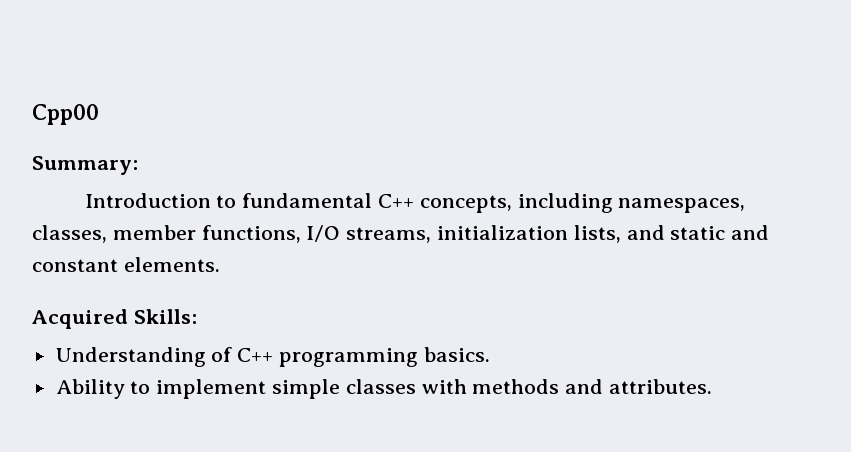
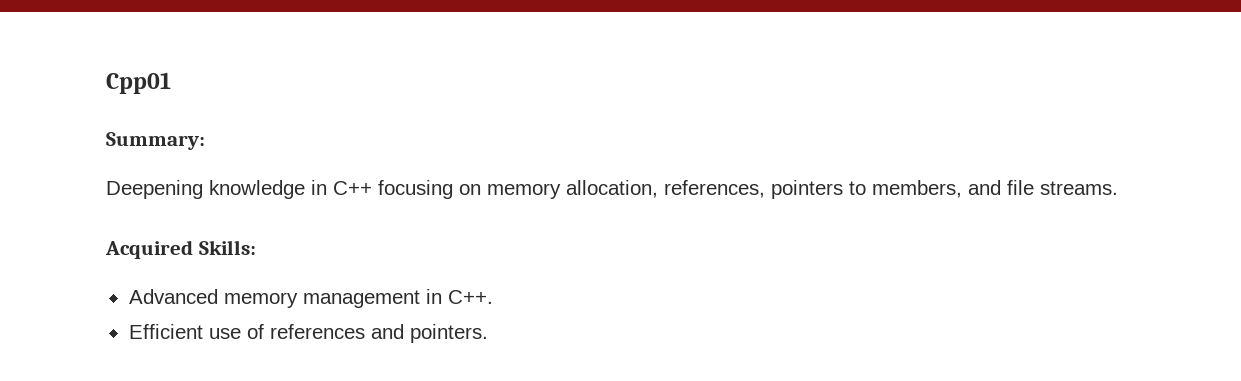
- Cpp00
+ Cpp01
- Introduction to fundamental C++ concepts, including namespaces, classes, member functions, I/O streams, initialization lists, and static and constant elements.
+ Deepening knowledge in C++ focusing on memory allocation, references, pointers to members, and file streams.
  Acquired Skills:
- Understanding of C++ programming basics.
- Ability to implement simple classes with methods and attributes.
+ Advanced memory management in C++.
+ Efficient use of references and pointers.

